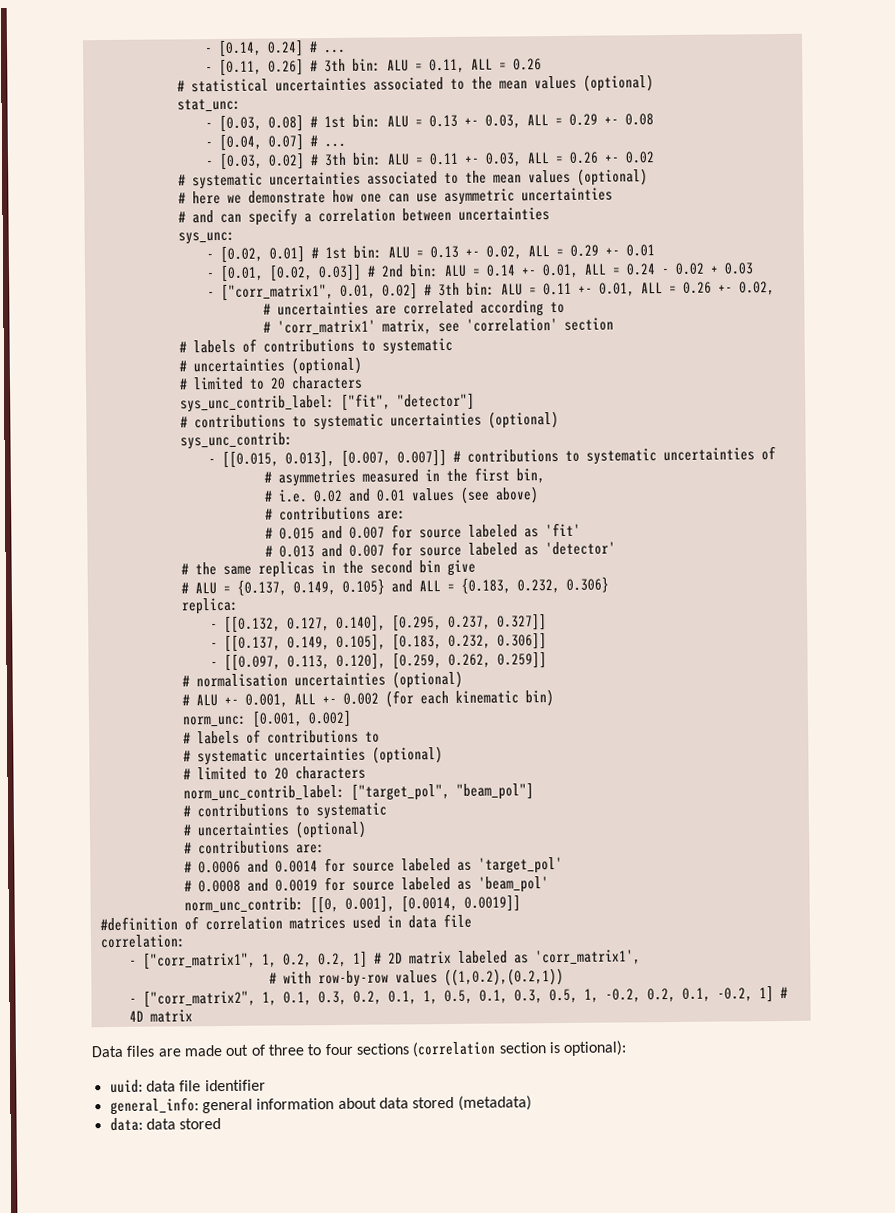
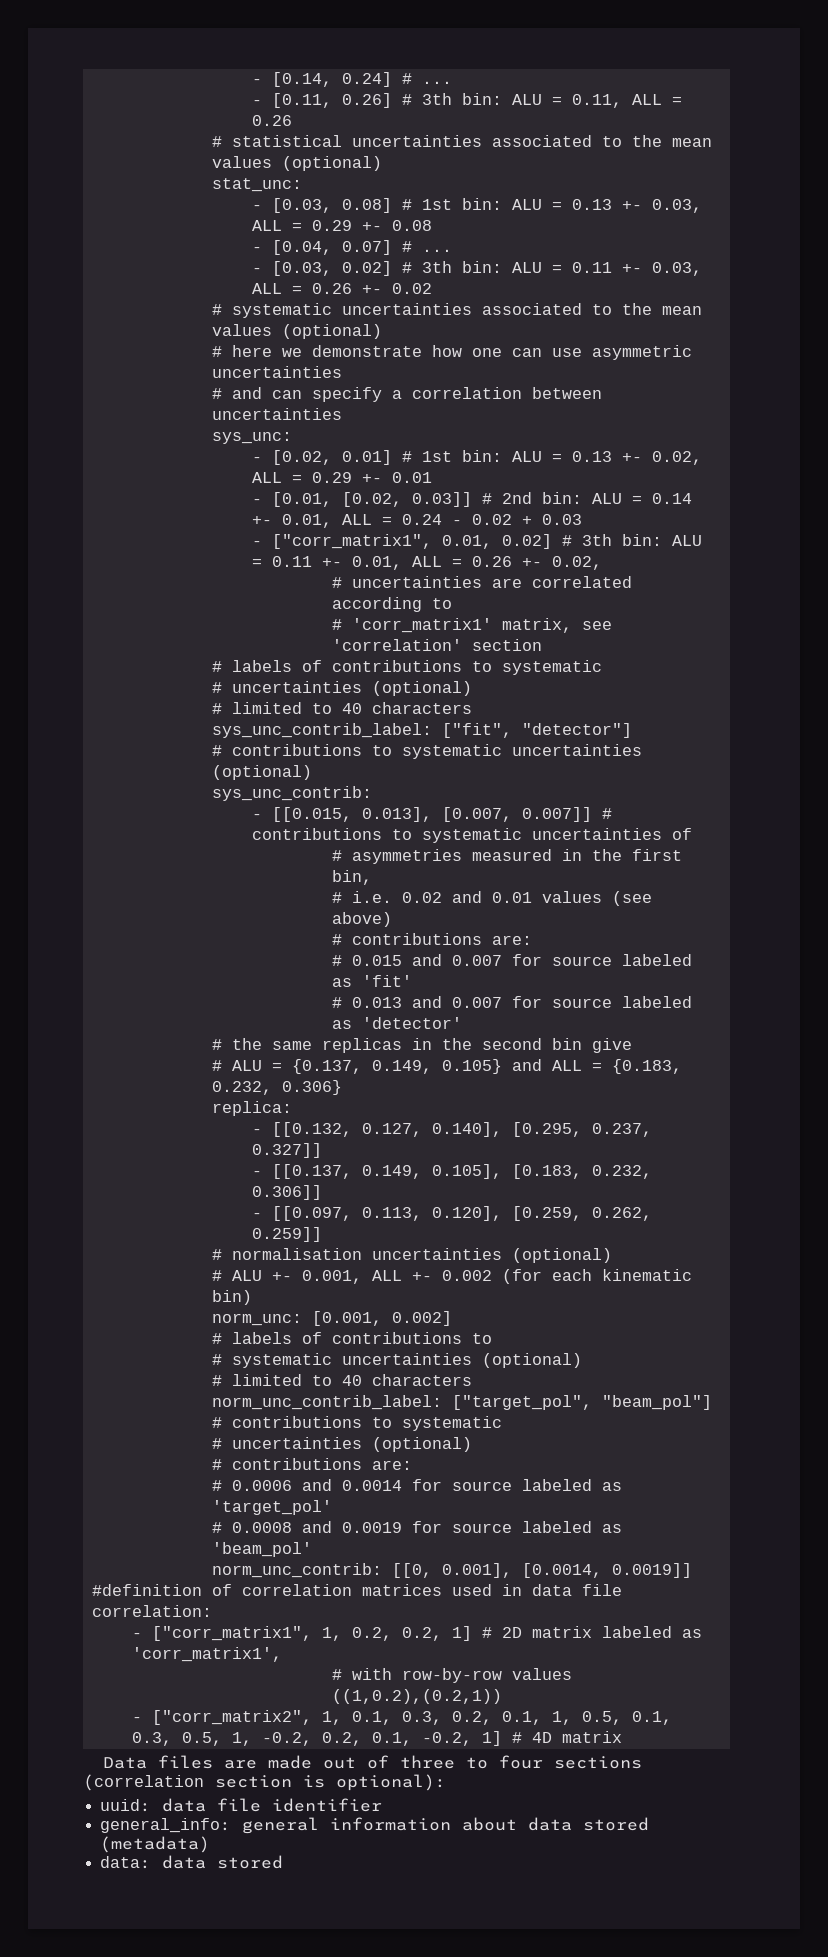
  # labels of contributions to systematic
  # uncertainties (optional)
- # limited to 20 characters
+ # limited to 40 characters
  # systematic uncertainties (optional)
- # limited to 20 characters
+ # limited to 40 characters

